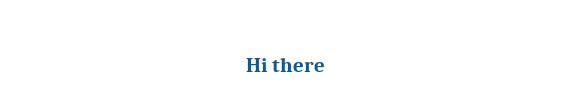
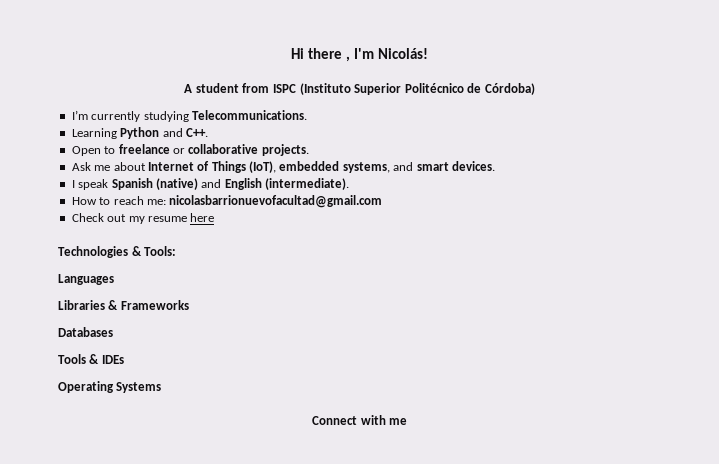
- Hi there
+ Hi there , I'm Nicolás!
+ A student from ISPC (Instituto Superior Politécnico de Córdoba)
+ I’m currently studying Telecommunications.
+ Learning Python and C++.
+ Open to freelance or collaborative projects.
+ Ask me about Internet of Things (IoT), embedded systems, and smart devices.
+ I speak Spanish (native) and English (intermediate).
+ How to reach me: nicolasbarrionuevofacultad@gmail.com
+ Check out my resume here
+ Technologies & Tools:
+ Languages
+ Libraries & Frameworks
+ Databases
+ Tools & IDEs
+ Operating Systems
+ Connect with me

